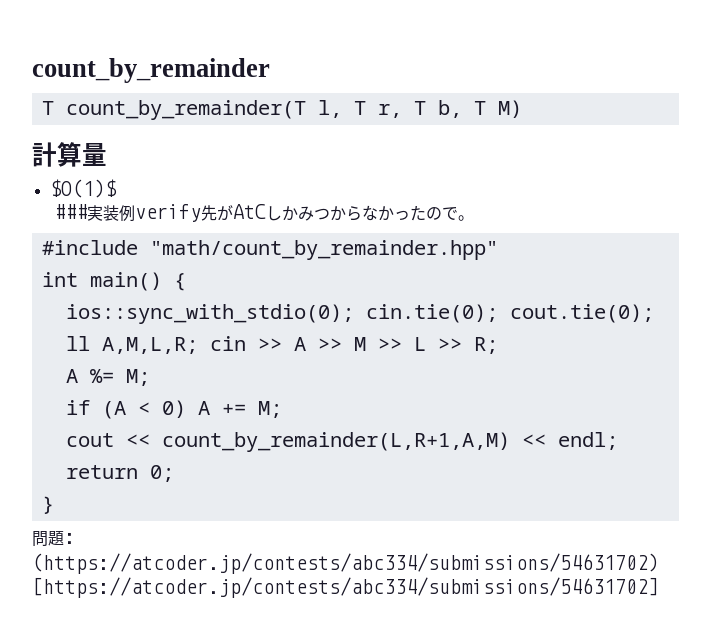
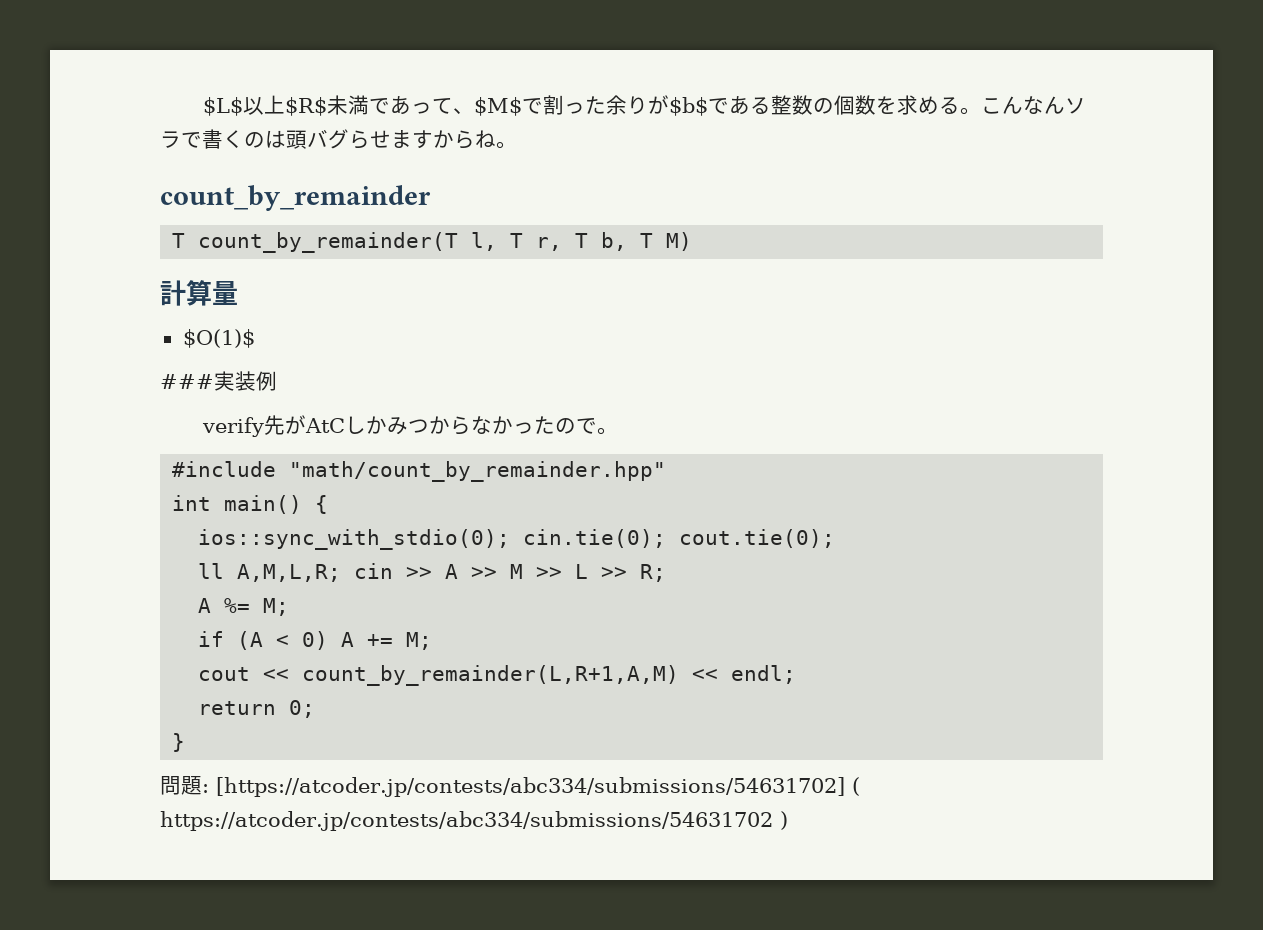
+ $L$以上$R$未満であって、$M$で割った余りが$b$である整数の個数を求める。こんなんソラで書くのは頭バグらせますからね。
- ###実装例verify先がAtCしかみつからなかったので。
+ ###実装例
+ verify先がAtCしかみつからなかったので。
- 問題: (https://atcoder.jp/contests/abc334/submissions/54631702) [https://atcoder.jp/contests/abc334/submissions/54631702]
+ 問題: [https://atcoder.jp/contests/abc334/submissions/54631702] ( https://atcoder.jp/contests/abc334/submissions/54631702 )

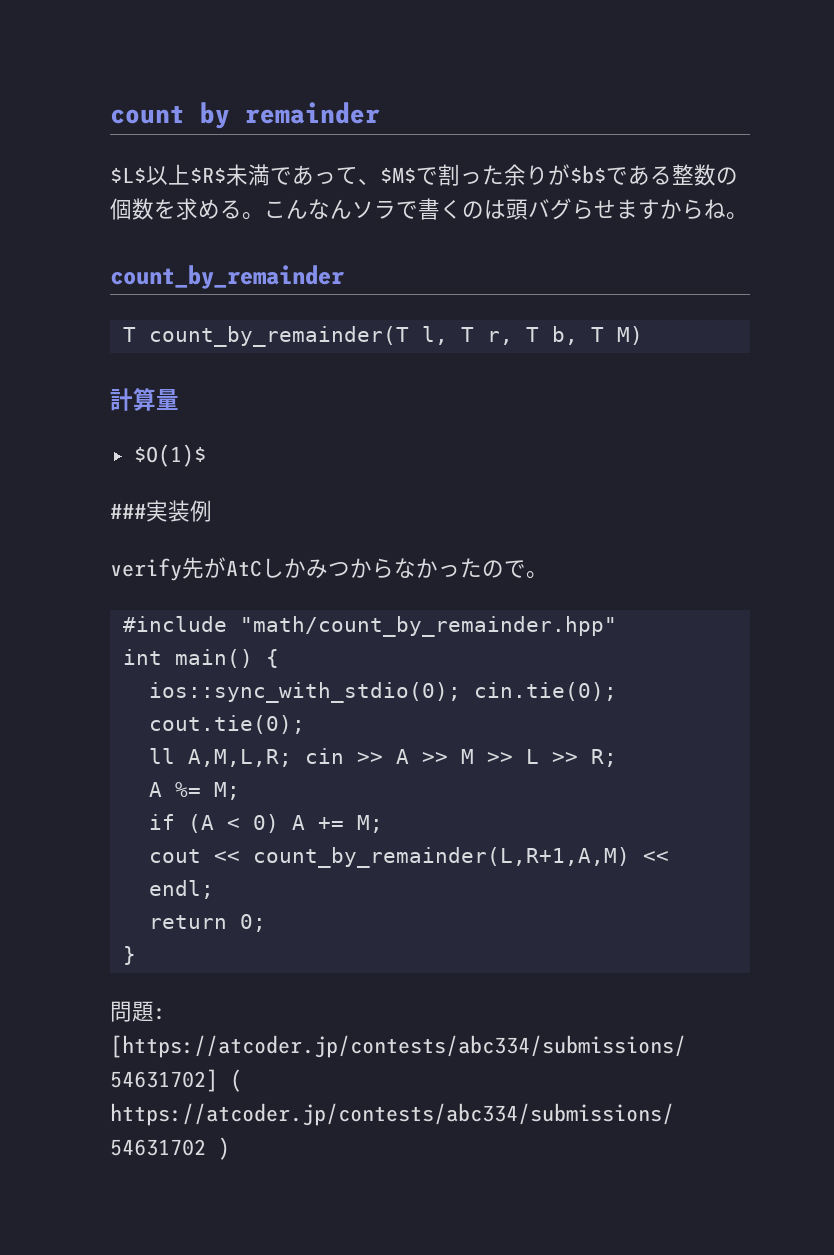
+ count by remainder

